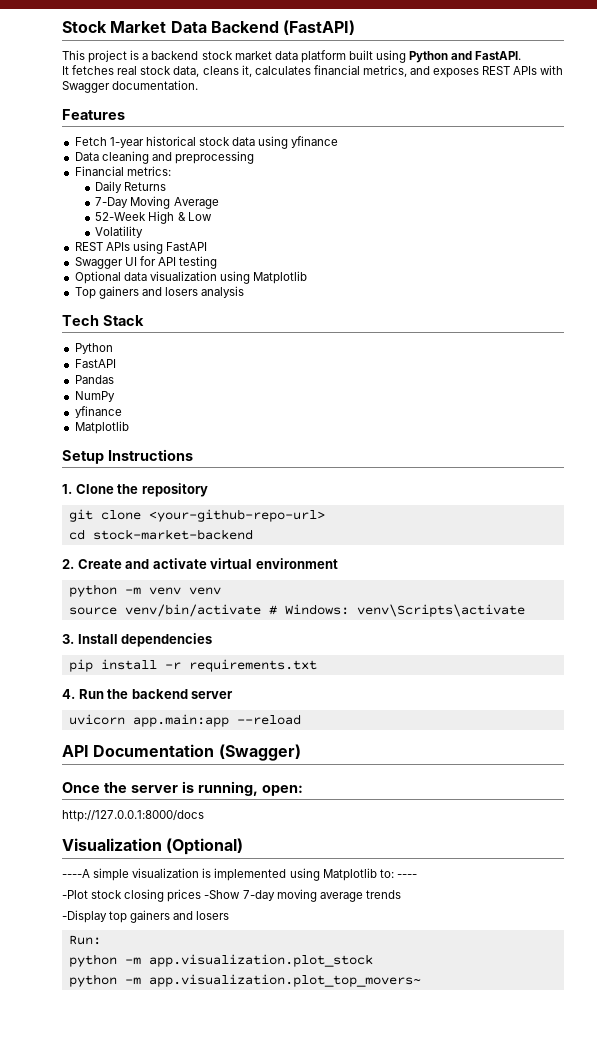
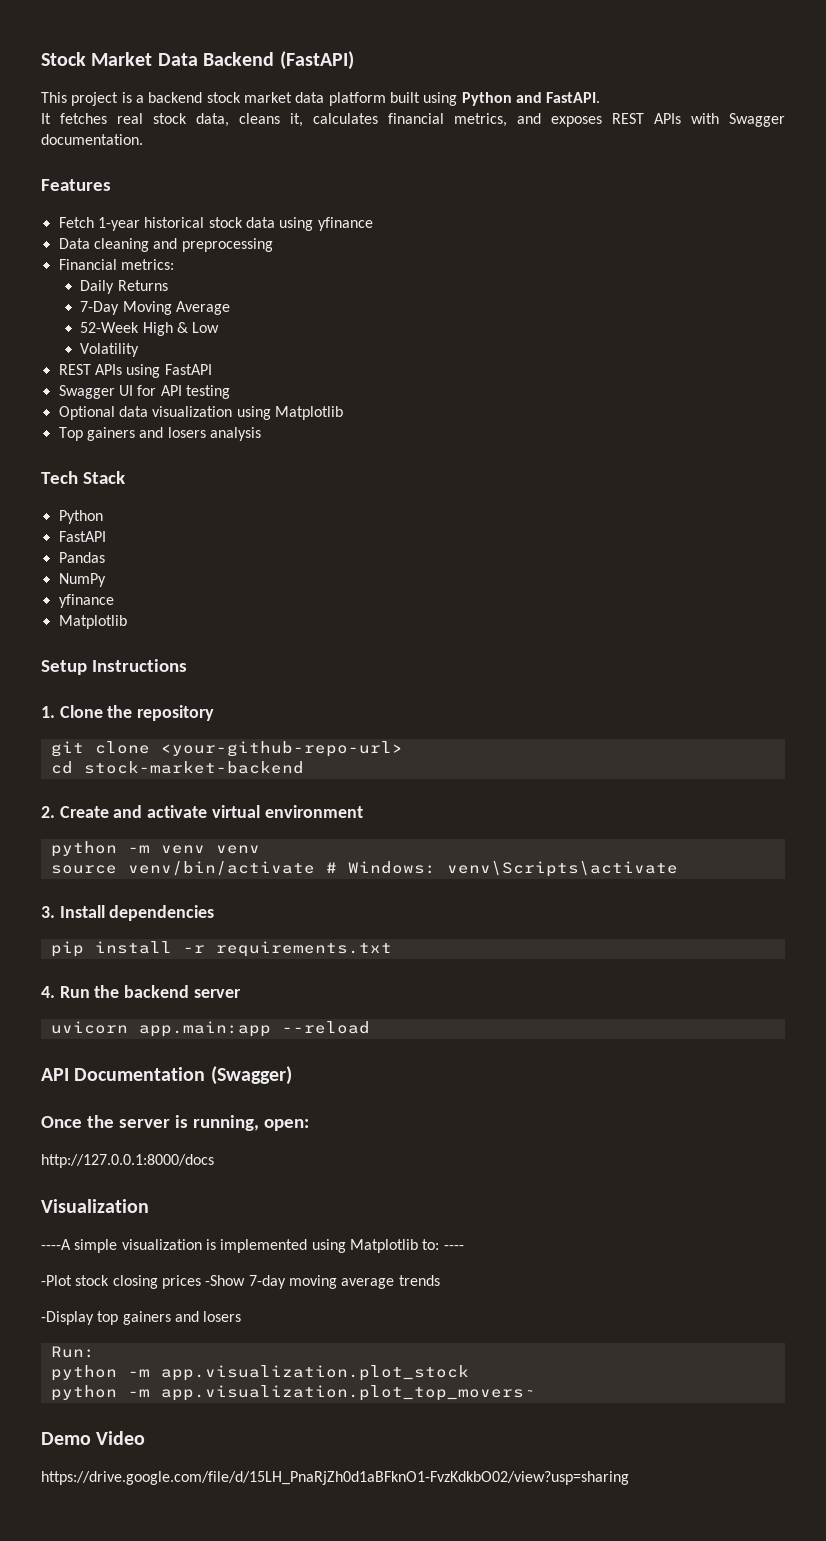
- Visualization (Optional)
+ Visualization
+ Demo Video
+ https://drive.google.com/file/d/15LH_PnaRjZh0d1aBFknO1-FvzKdkbO02/view?usp=sharing

